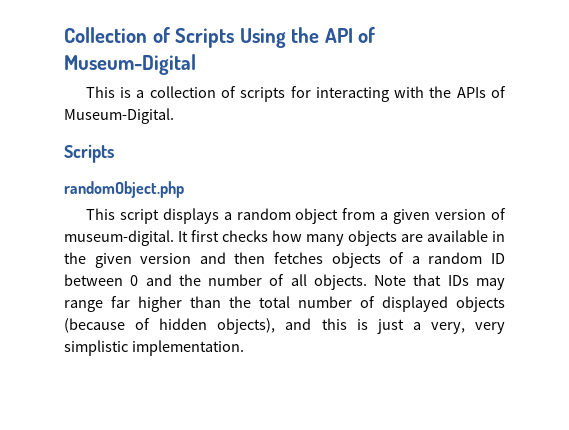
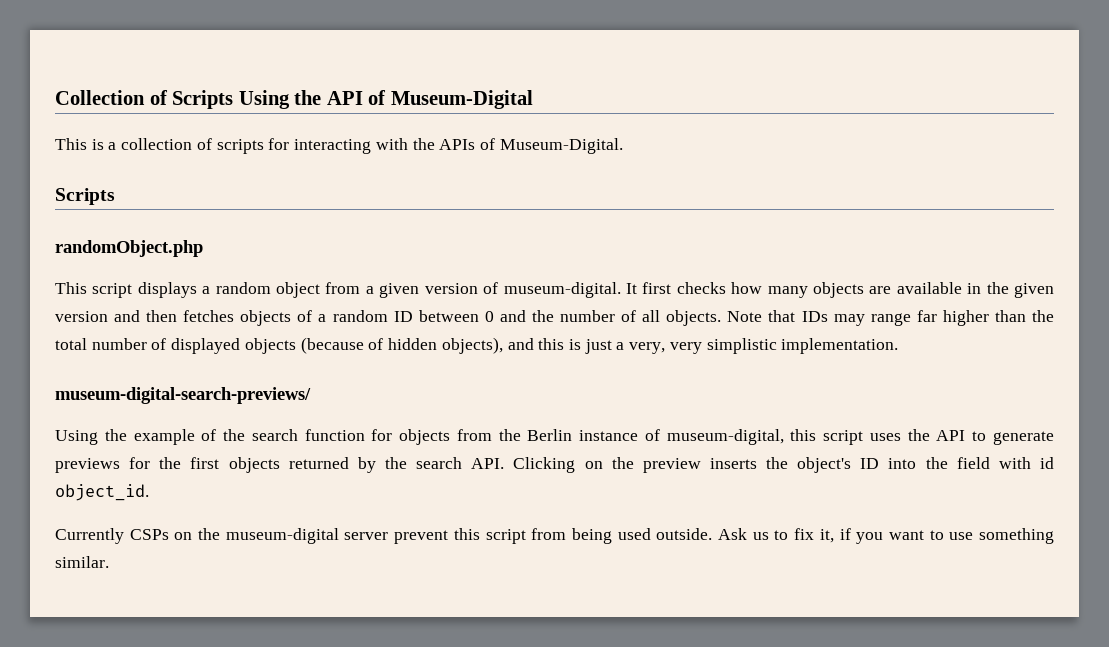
+ museum-digital-search-previews/
+ Using the example of the search function for objects from the Berlin instance of museum-digital, this script uses the API to generate previews for the first objects returned by the search API. Clicking on the preview inserts the object's ID into the field with id object_id.
+ Currently CSPs on the museum-digital server prevent this script from being used outside. Ask us to fix it, if you want to use something similar.

